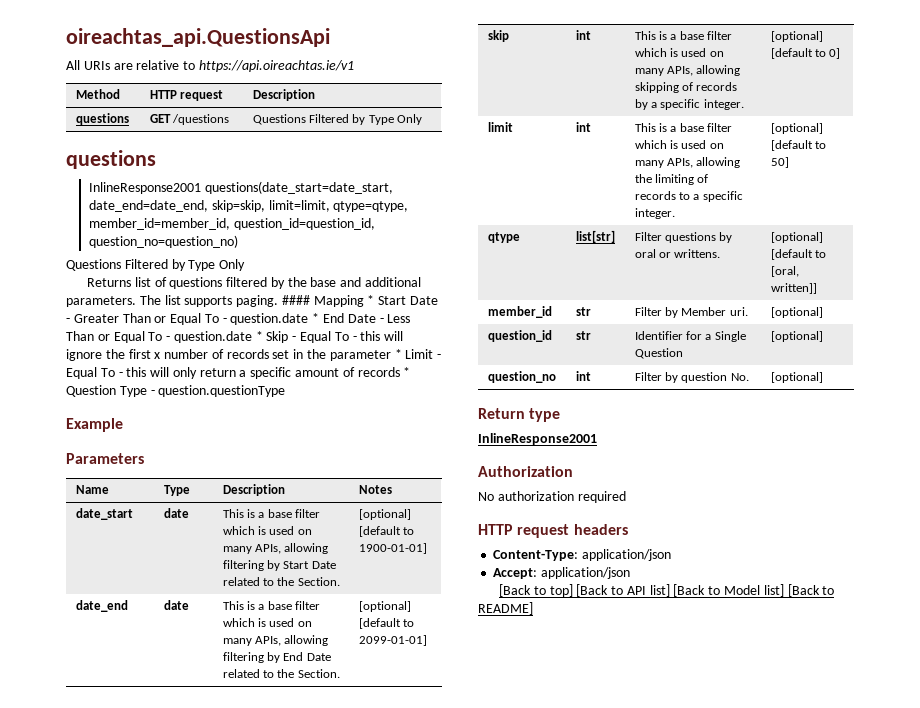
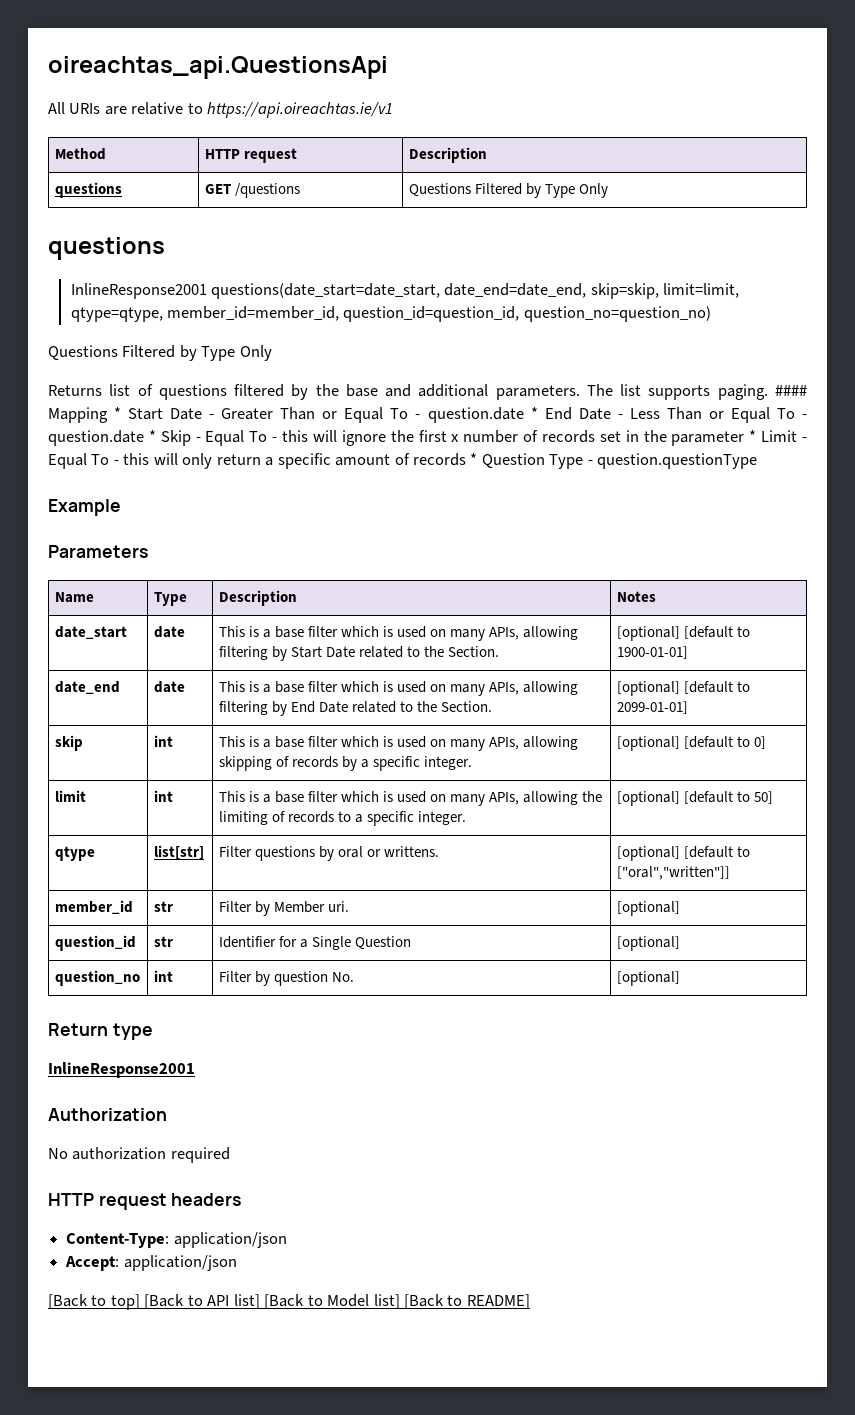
- qtype | list[str] | Filter questions by oral or writtens. | [optional] [default to [oral, written]]
+ qtype | list[str] | Filter questions by oral or writtens. | [optional] [default to ["oral","written"]]

